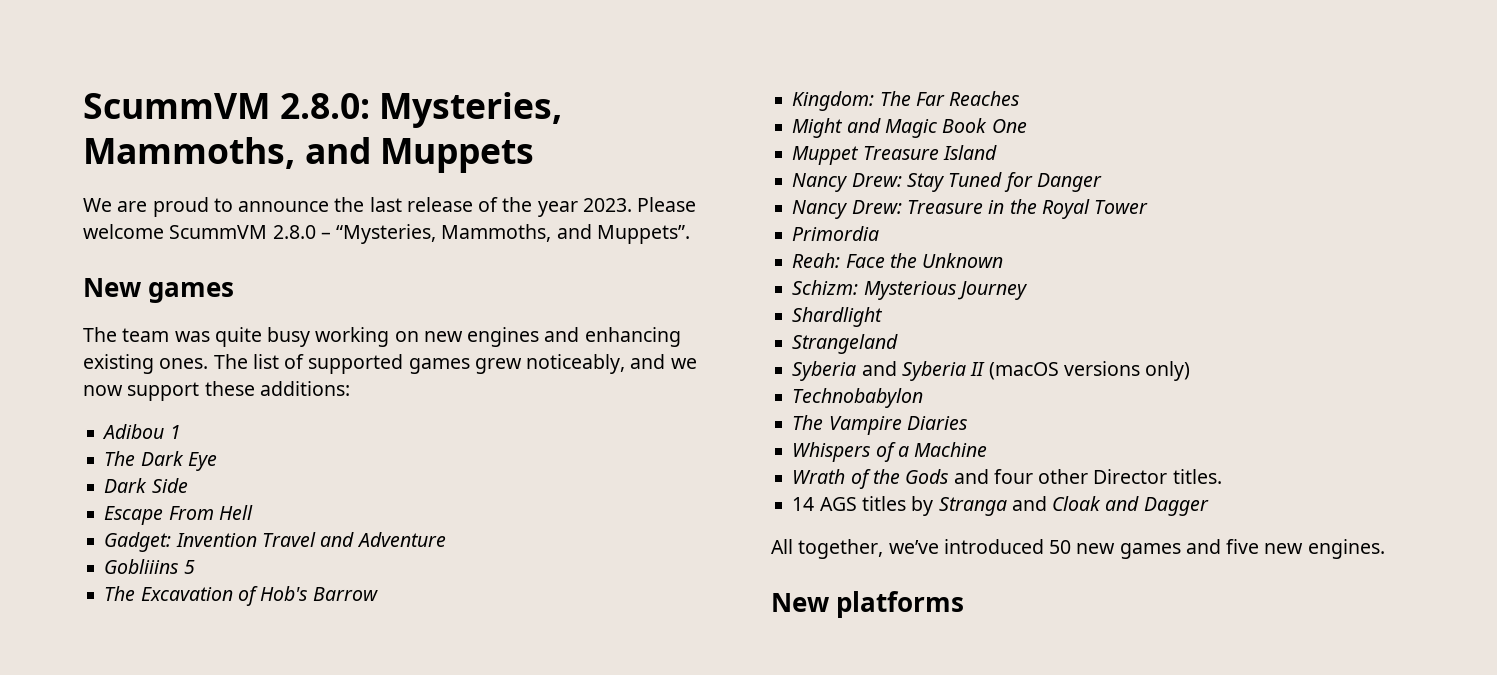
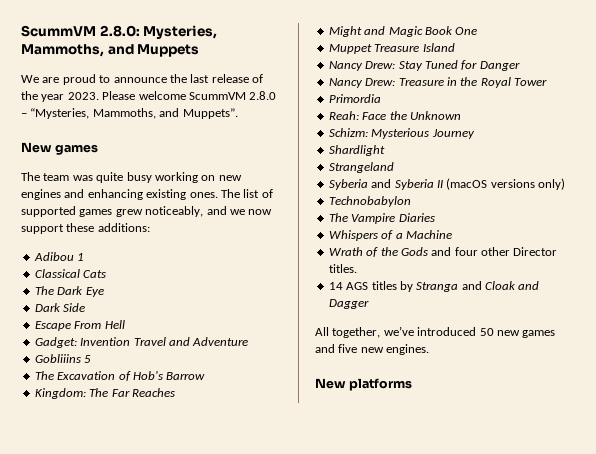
+ Classical Cats

